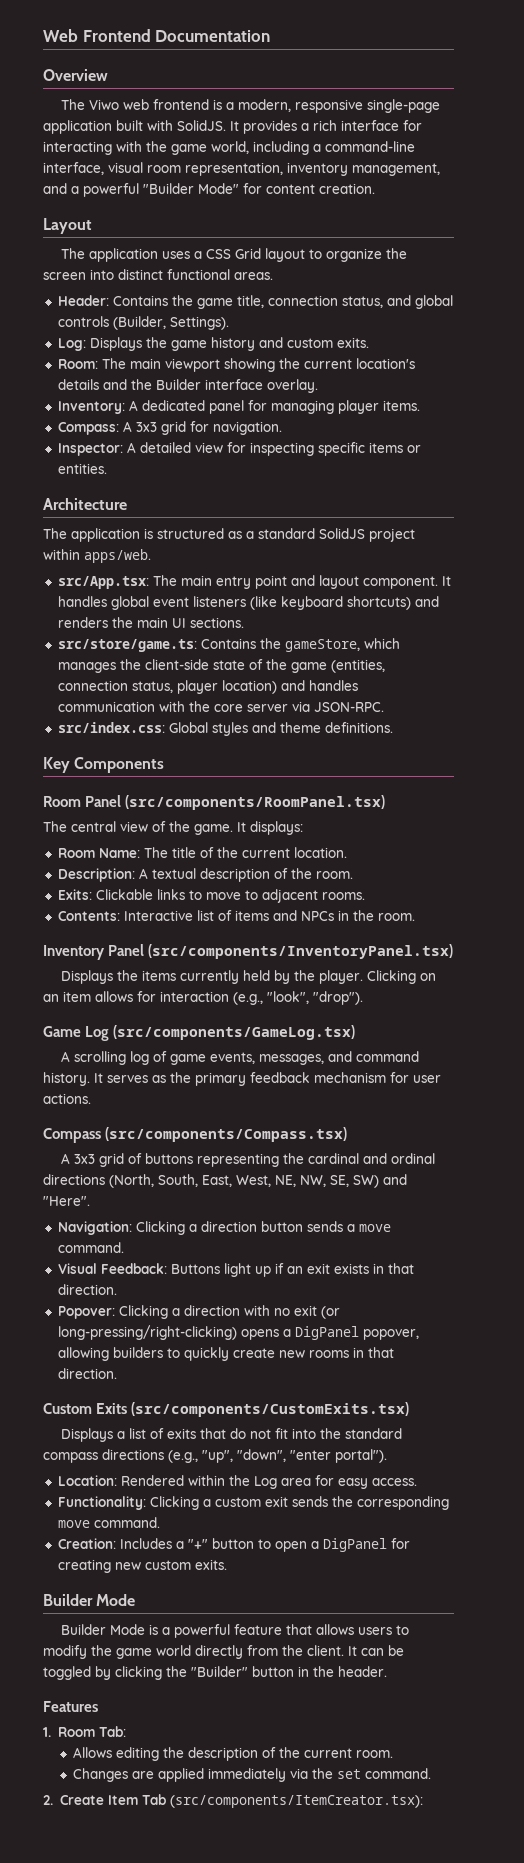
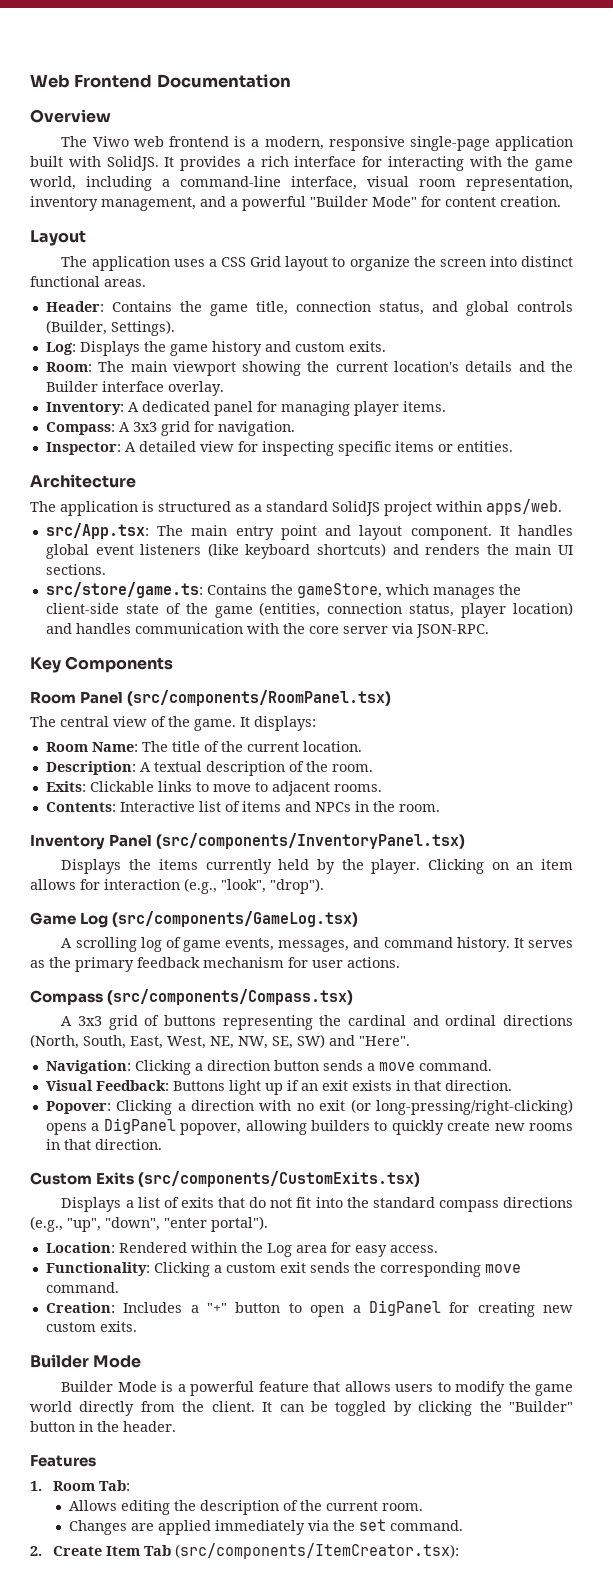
- src/index.css: Global styles and theme definitions.

